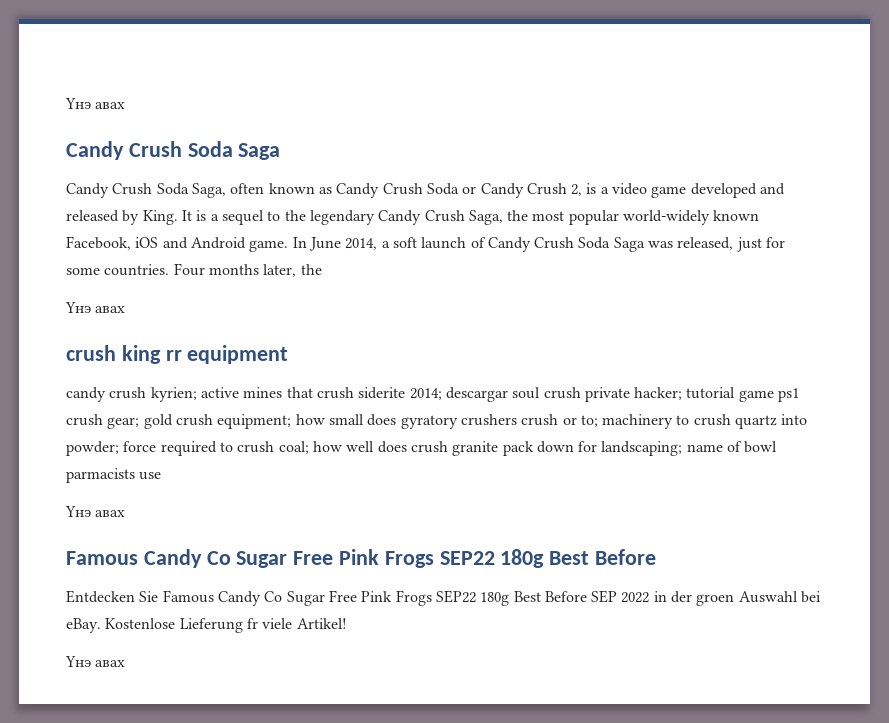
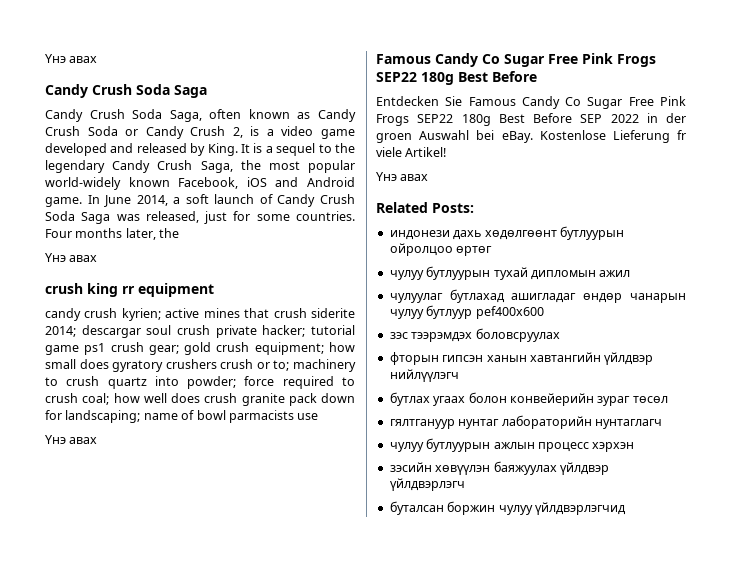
+ Related Posts:
+ индонези дахь хөдөлгөөнт бутлуурын ойролцоо өртөг
+ чулуу бутлуурын тухай дипломын ажил
+ чулуулаг бутлахад ашигладаг өндөр чанарын чулуу бутлуур pef400x600
+ зэс тээрэмдэх боловсруулах
+ фторын гипсэн ханын хавтангийн үйлдвэр нийлүүлэгч
+ бутлах угаах болон конвейерийн зураг төсөл
+ гялтгануур нунтаг лабораторийн нунтаглагч
+ чулуу бутлуурын ажлын процесс хэрхэн
+ зэсийн хөвүүлэн баяжуулах үйлдвэр үйлдвэрлэгч
+ буталсан боржин чулуу үйлдвэрлэгчид

